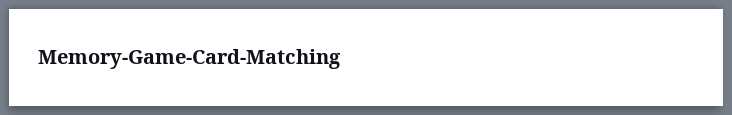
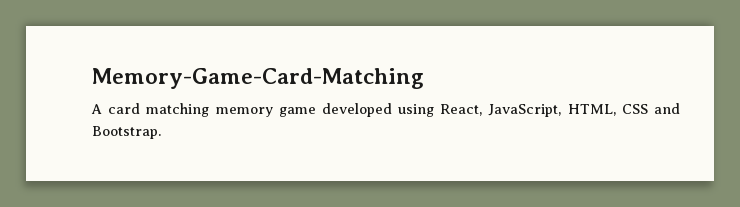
+ A card matching memory game developed using React, JavaScript, HTML, CSS and Bootstrap.

